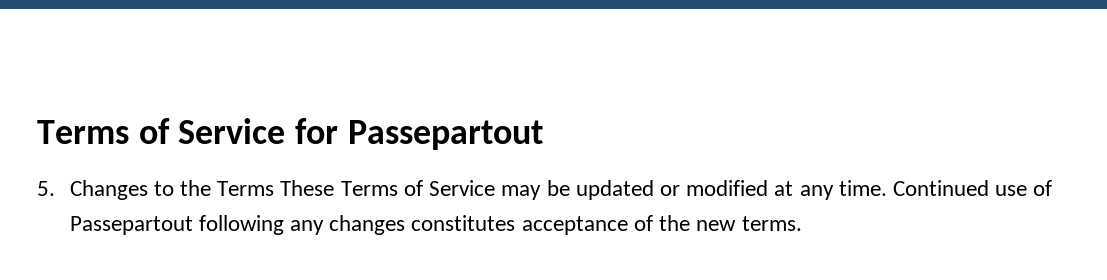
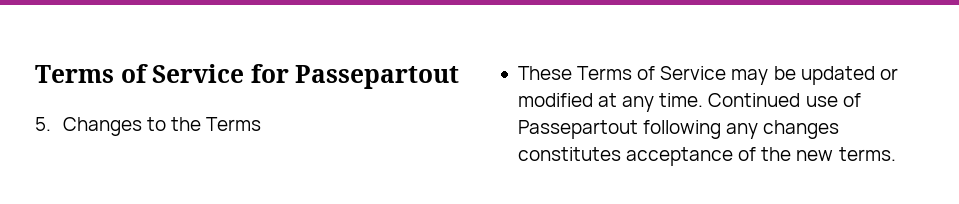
- 5. Changes to the Terms These Terms of Service may be updated or modified at any time.
+ 5. Changes to the Terms
+ These Terms of Service may be updated or modified at any time.

